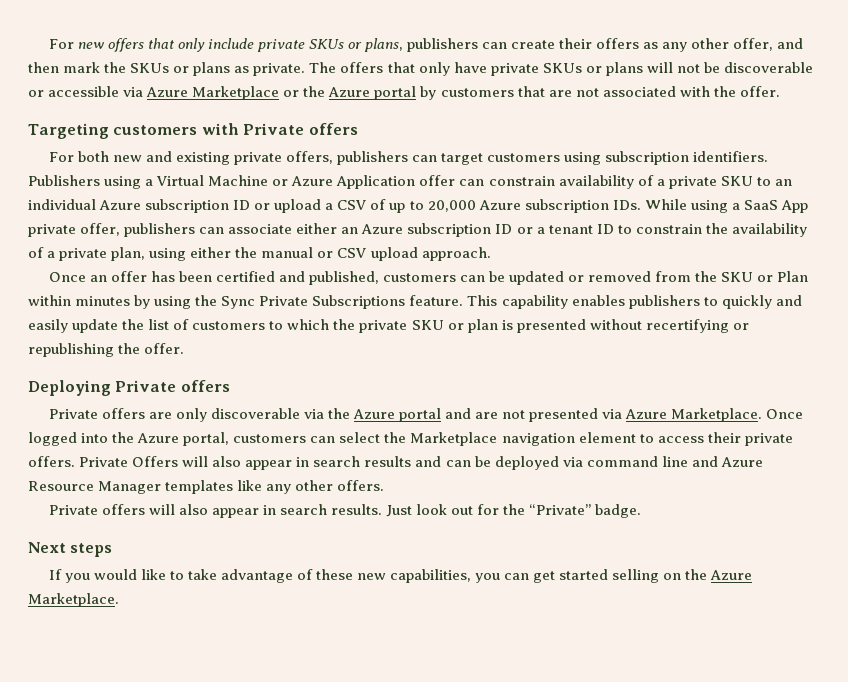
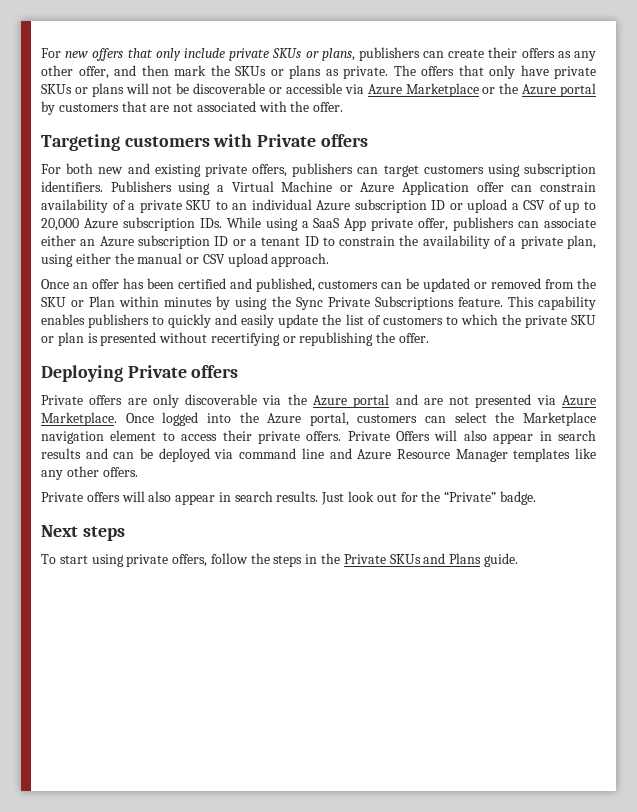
- If you would like to take advantage of these new capabilities, you can get started selling on the Azure Marketplace.
+ To start using private offers, follow the steps in the Private SKUs and Plans guide.

